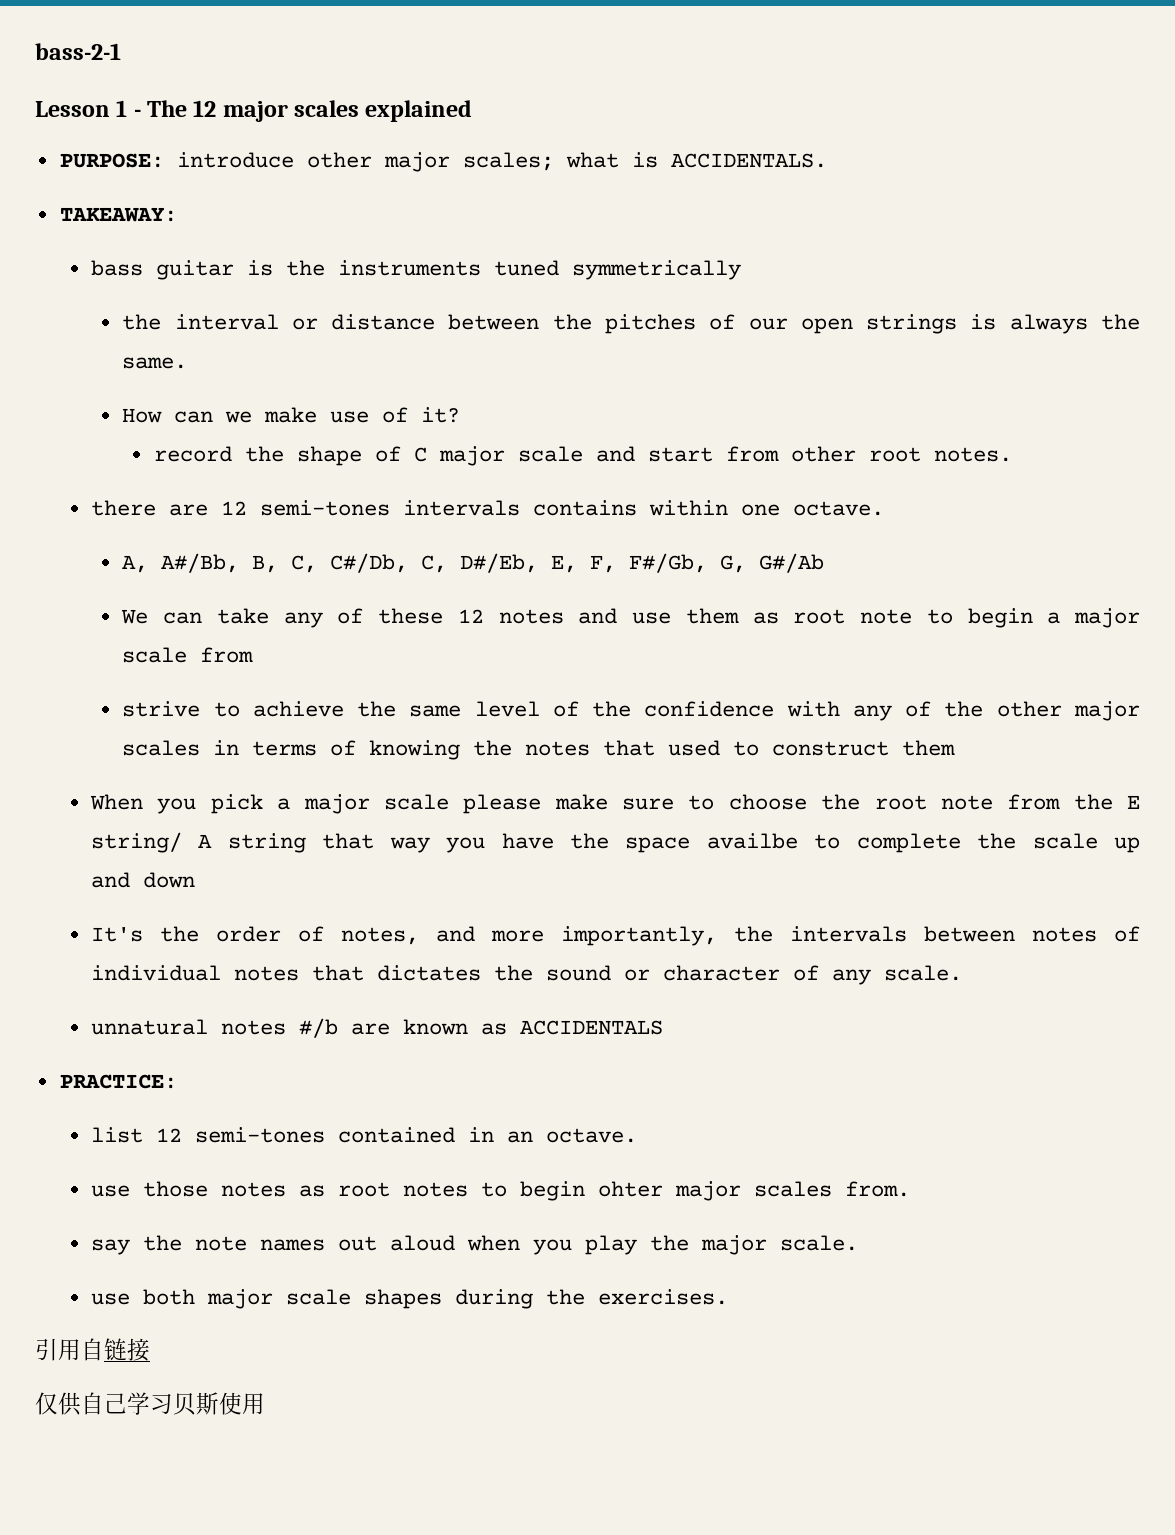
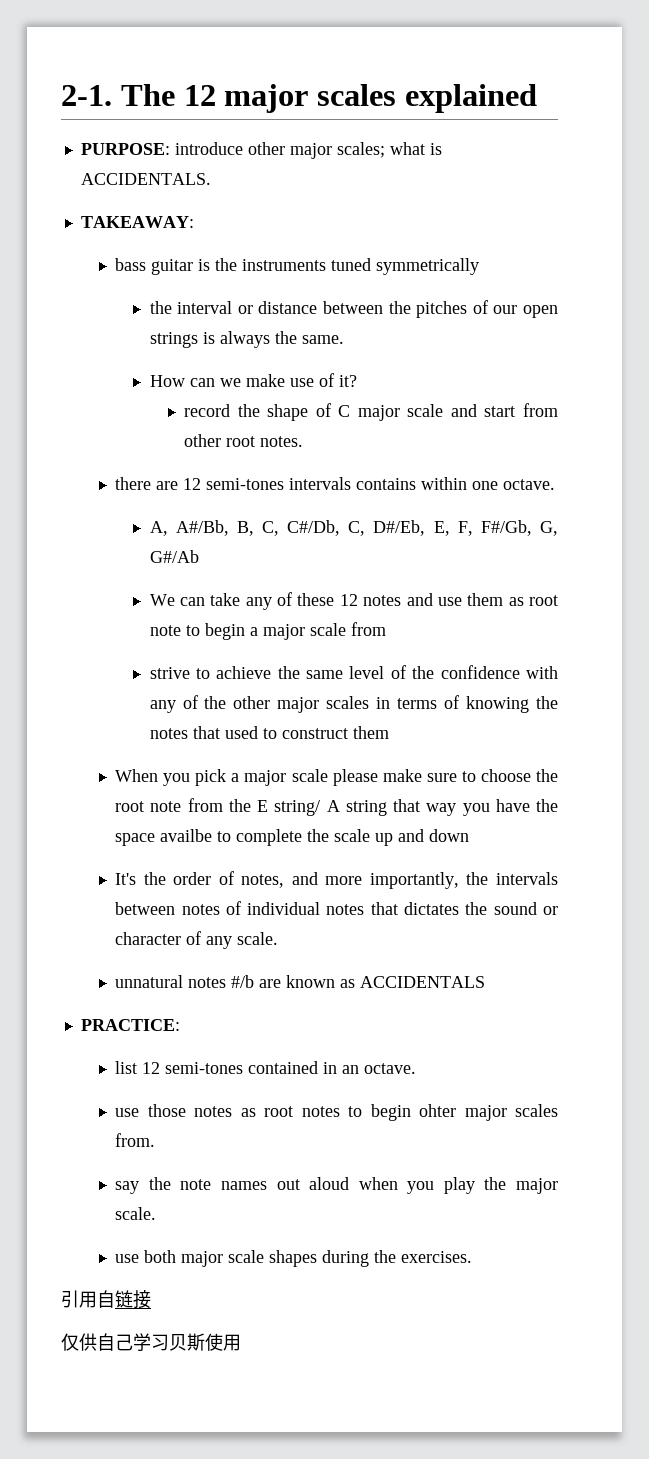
- bass-2-1
- Lesson 1 - The 12 major scales explained
+ 2-1. The 12 major scales explained

